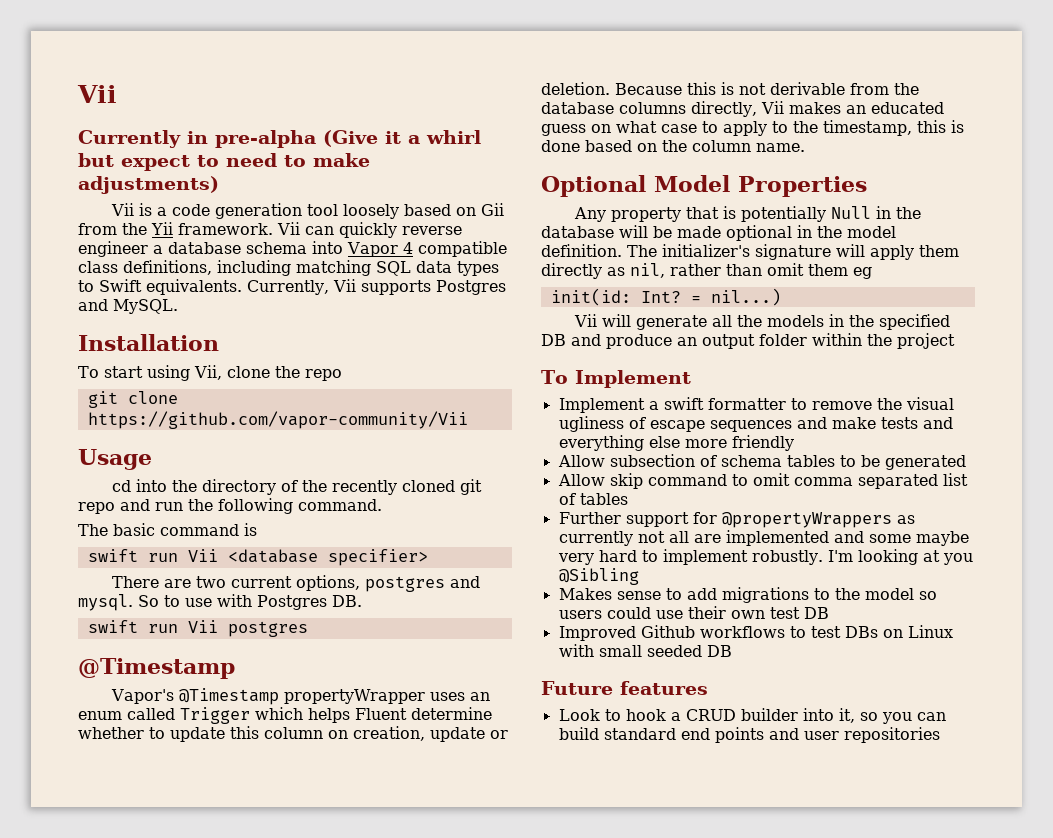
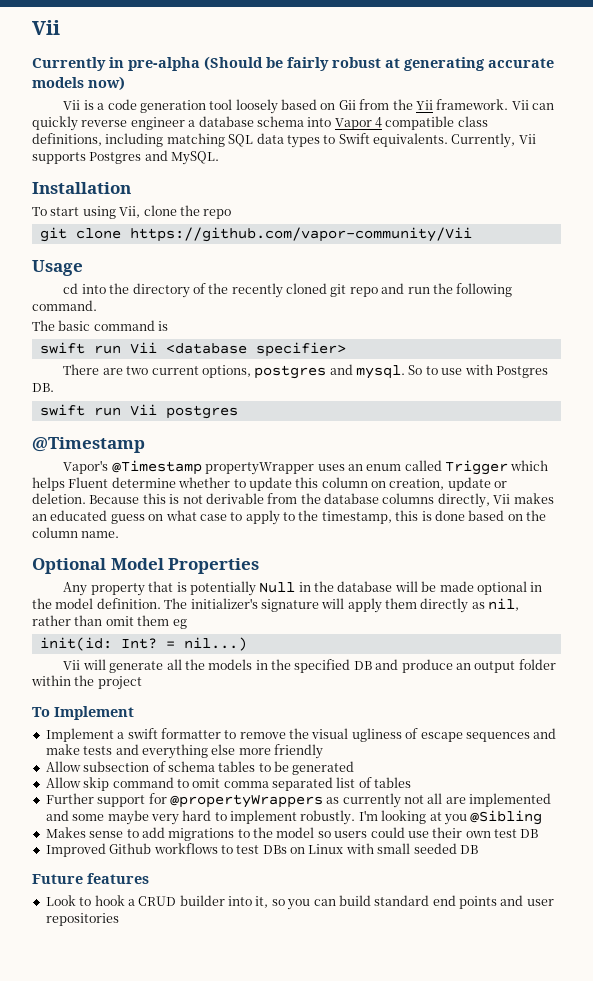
- Currently in pre-alpha (Give it a whirl but expect to need to make adjustments)
+ Currently in pre-alpha (Should be fairly robust at generating accurate models now)

